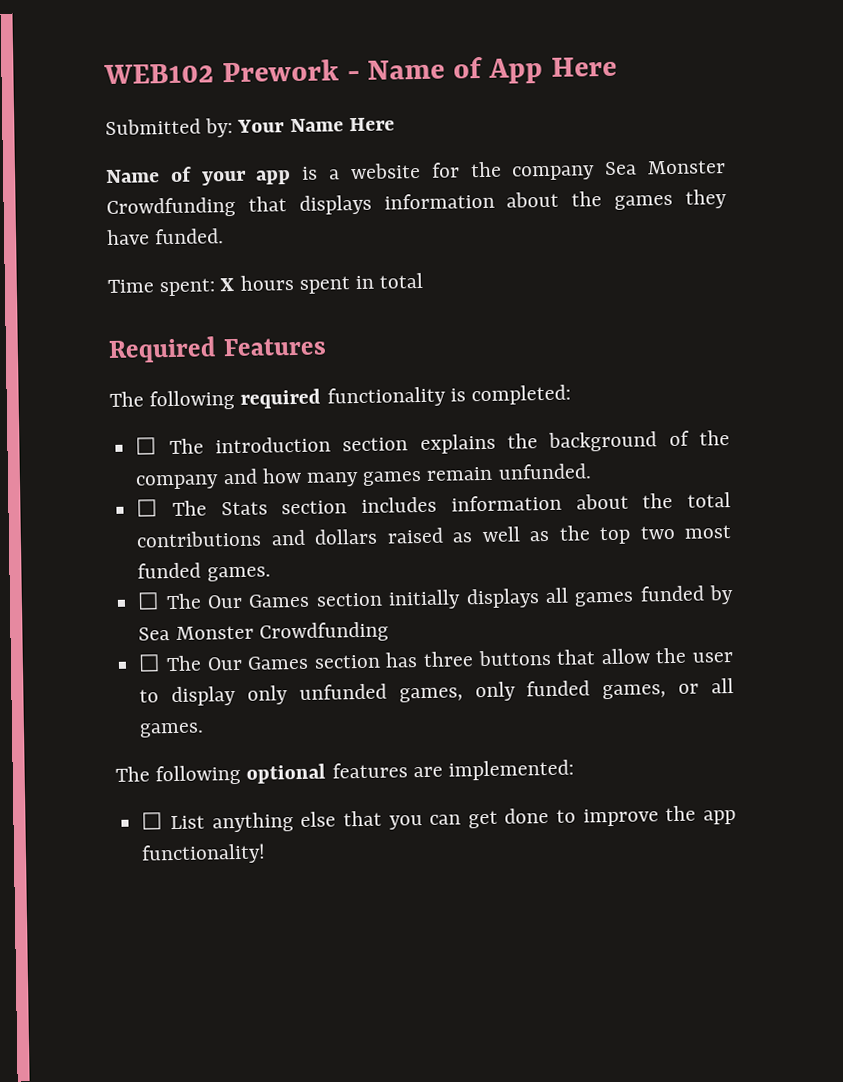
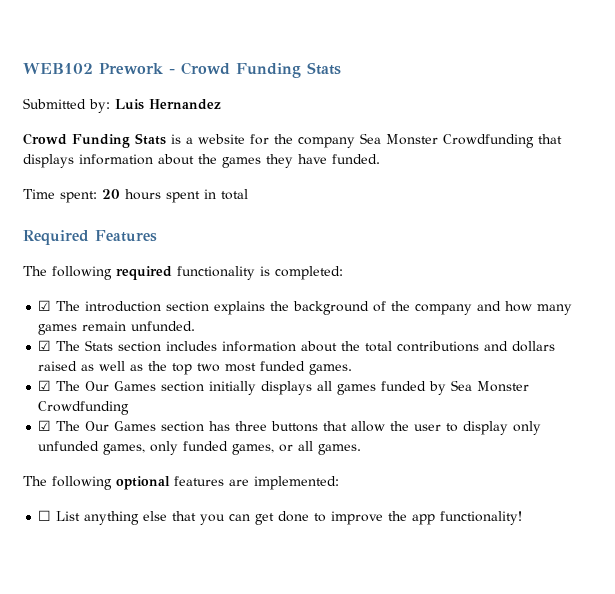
- WEB102 Prework - Name of App Here
- Submitted by: Your Name Here
- Name of your app is a website for the company Sea Monster Crowdfunding that displays information about the games they have funded.
+ WEB102 Prework - Crowd Funding Stats
+ Submitted by: Luis Hernandez
+ Crowd Funding Stats is a website for the company Sea Monster Crowdfunding that displays information about the games they have funded.
- Time spent: X hours spent in total
+ Time spent: 20 hours spent in total
- ☐ The introduction section explains the background of the company and how many games remain unfunded.
+ ☑ The introduction section explains the background of the company and how many games remain unfunded.
- ☐ The Stats section includes information about the total contributions and dollars raised as well as the top two most funded games.
+ ☑ The Stats section includes information about the total contributions and dollars raised as well as the top two most funded games.
- ☐ The Our Games section initially displays all games funded by Sea Monster Crowdfunding
+ ☑ The Our Games section initially displays all games funded by Sea Monster Crowdfunding
- ☐ The Our Games section has three buttons that allow the user to display only unfunded games, only funded games, or all games.
+ ☑ The Our Games section has three buttons that allow the user to display only unfunded games, only funded games, or all games.

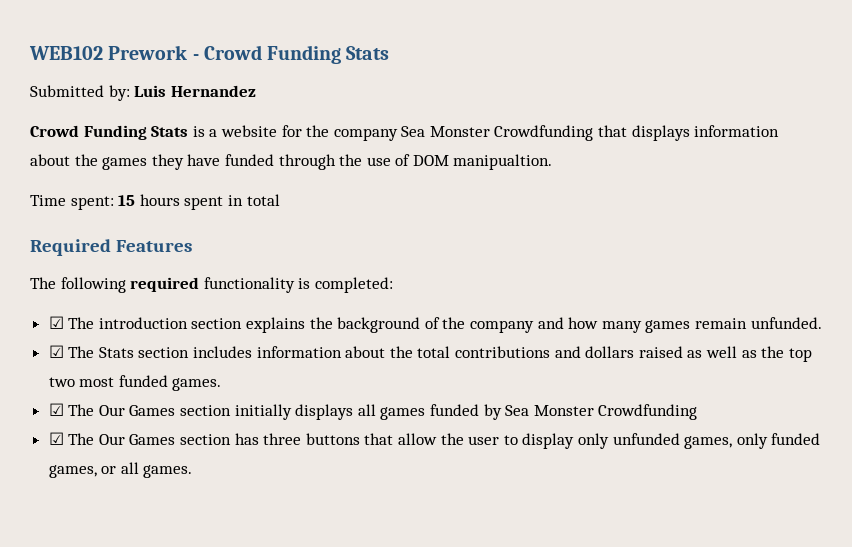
- Crowd Funding Stats is a website for the company Sea Monster Crowdfunding that displays information about the games they have funded.
+ Crowd Funding Stats is a website for the company Sea Monster Crowdfunding that displays information about the games they have funded through the use of DOM manipualtion.
- Time spent: 20 hours spent in total
+ Time spent: 15 hours spent in total
- The following optional features are implemented:
- ☐ List anything else that you can get done to improve the app functionality!

